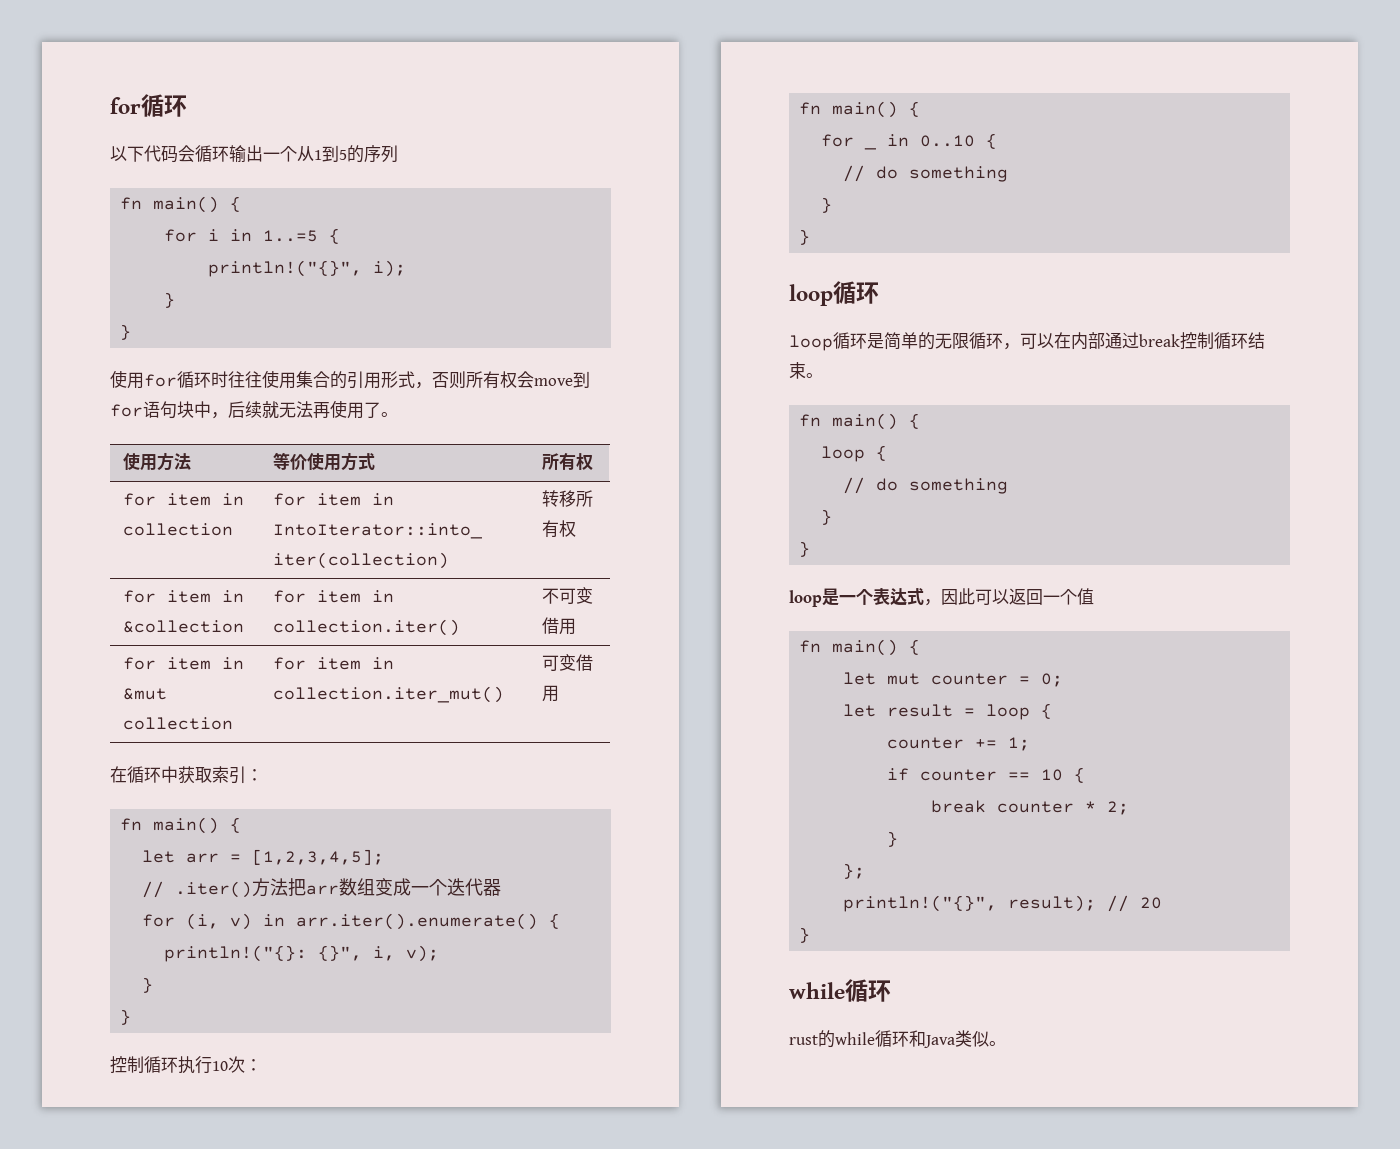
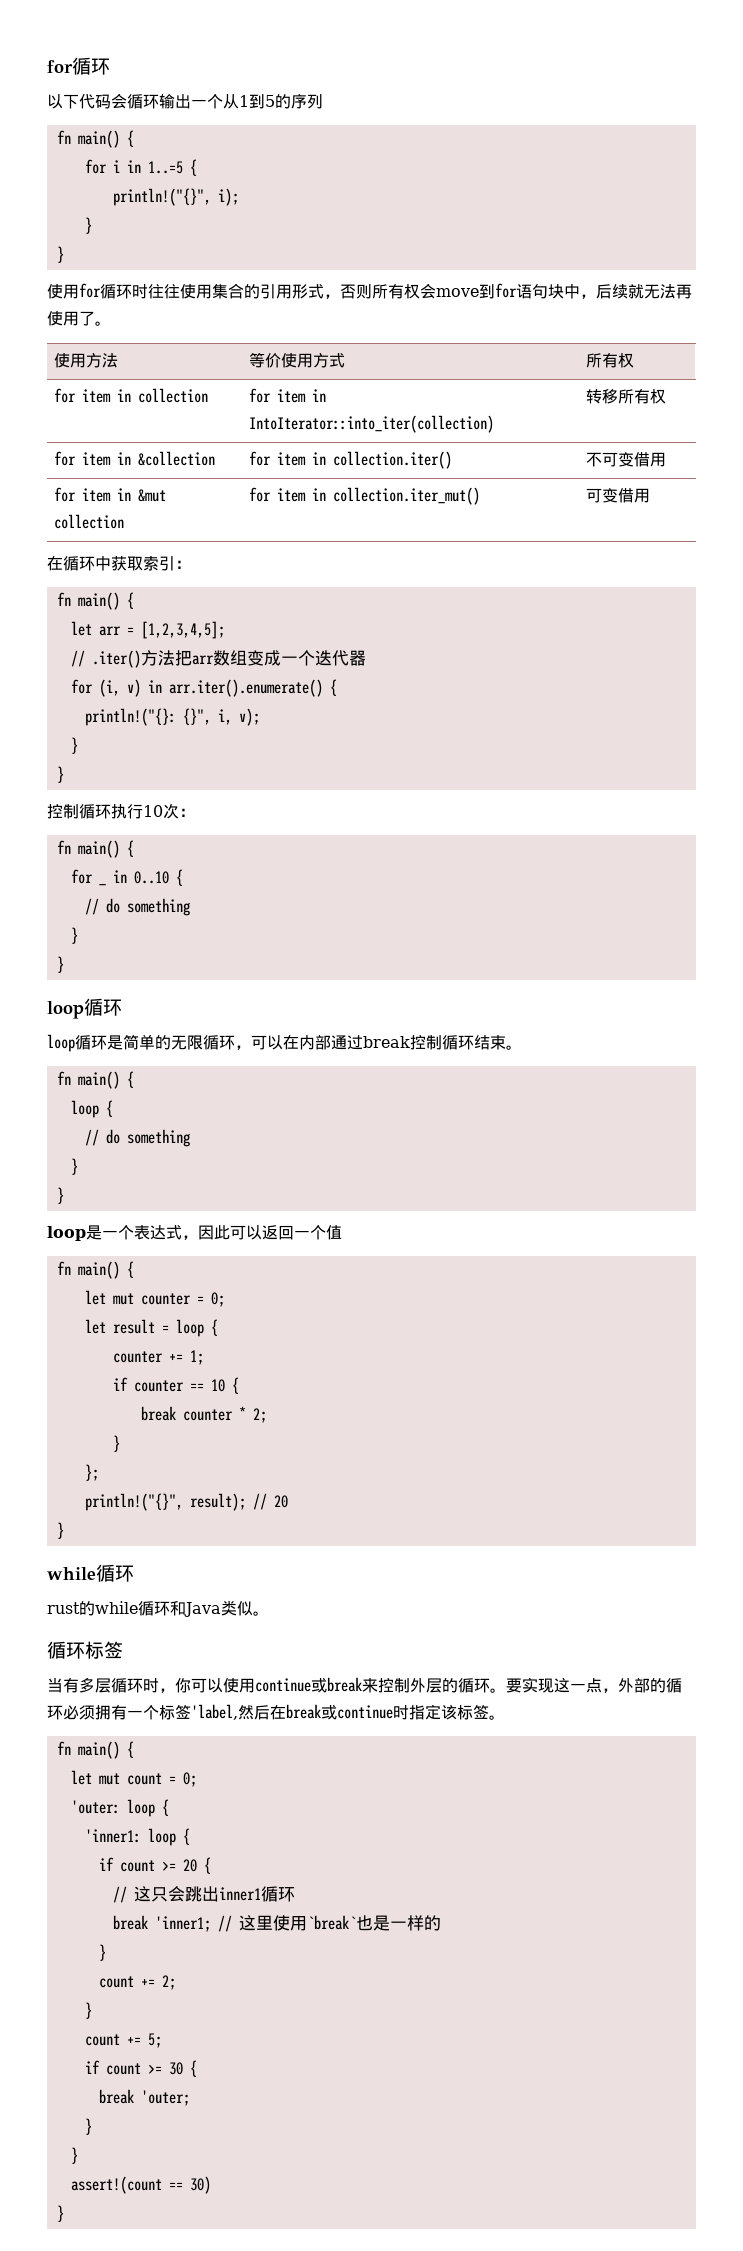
+ 循环标签
+ 当有多层循环时，你可以使用continue或break来控制外层的循环。要实现这一点，外部的循环必须拥有一个标签'label,然后在break或continue时指定该标签。
+ fn main() {
+ let mut count = 0;
+ 'outer: loop {
+ 'inner1: loop {
+ if count >= 20 {
+ // 这只会跳出inner1循环
+ break 'inner1; // 这里使用`break`也是一样的
+ }
+ count += 2;
+ }
+ count += 5;
+ if count >= 30 {
+ break 'outer;
+ }
+ }
+ assert!(count == 30)
+ }

